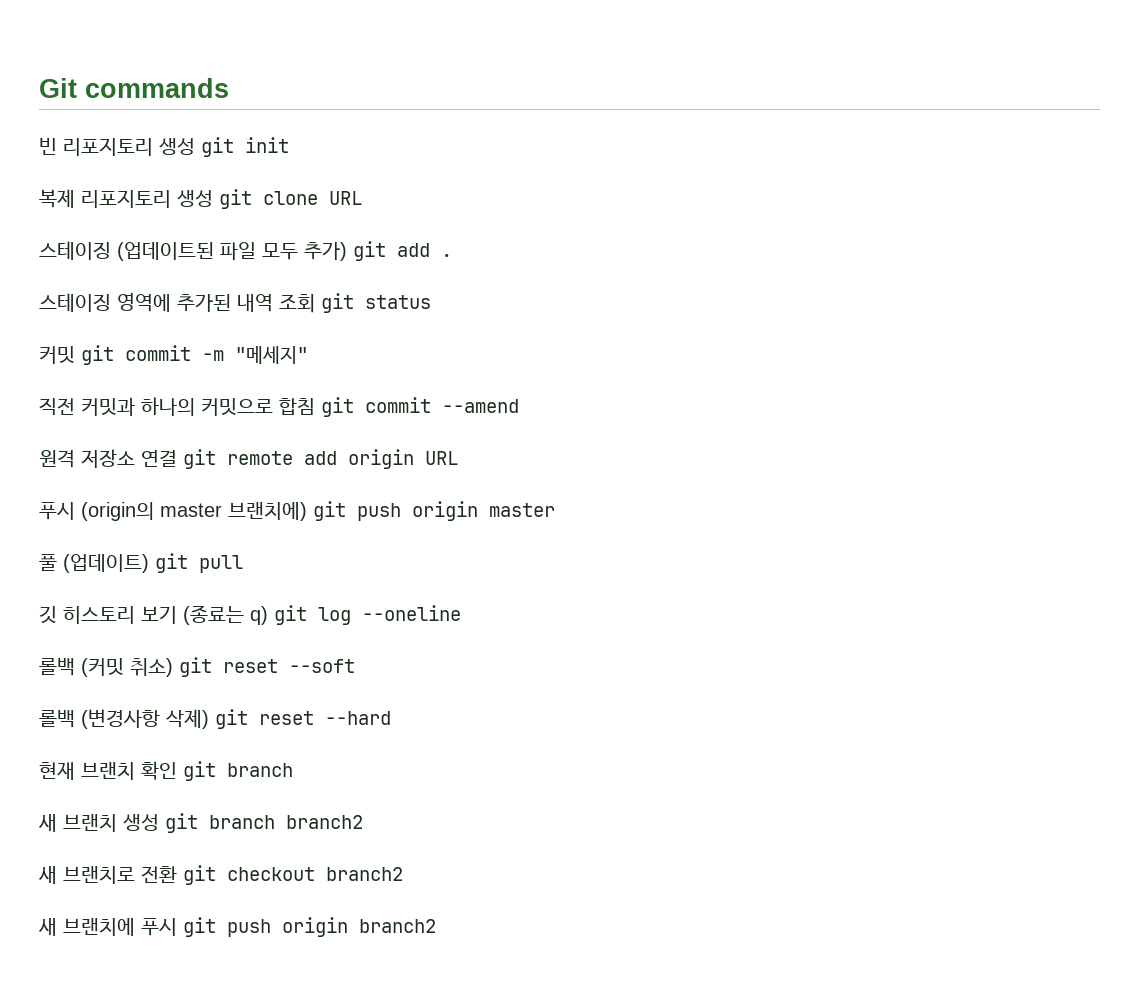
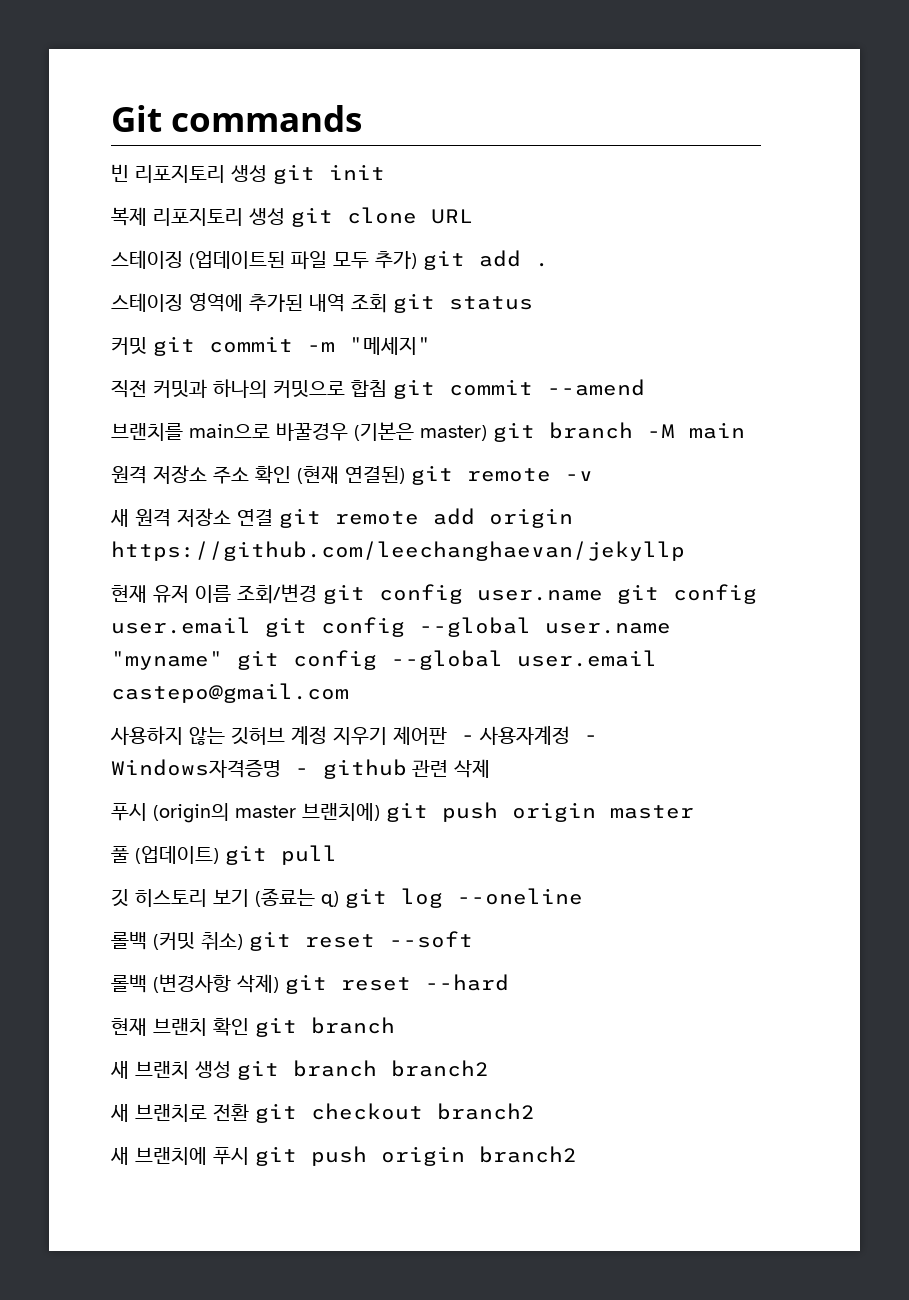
- 원격 저장소 연결 git remote add origin URL
+ 브랜치를 main으로 바꿀경우 (기본은 master) git branch -M main
+ 원격 저장소 주소 확인 (현재 연결된) git remote -v
+ 새 원격 저장소 연결 git remote add origin https://github.com/leechanghaevan/jekyllp
+ 현재 유저 이름 조회/변경 git config user.name git config user.email git config --global user.name "myname" git config --global user.email castepo@gmail.com
+ 사용하지 않는 깃허브 계정 지우기 제어판 - 사용자계정 - Windows자격증명 - github 관련 삭제

